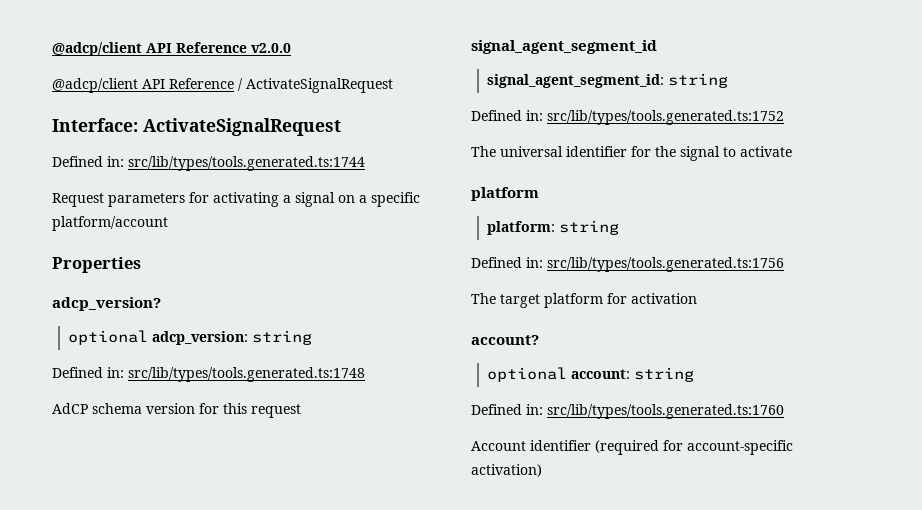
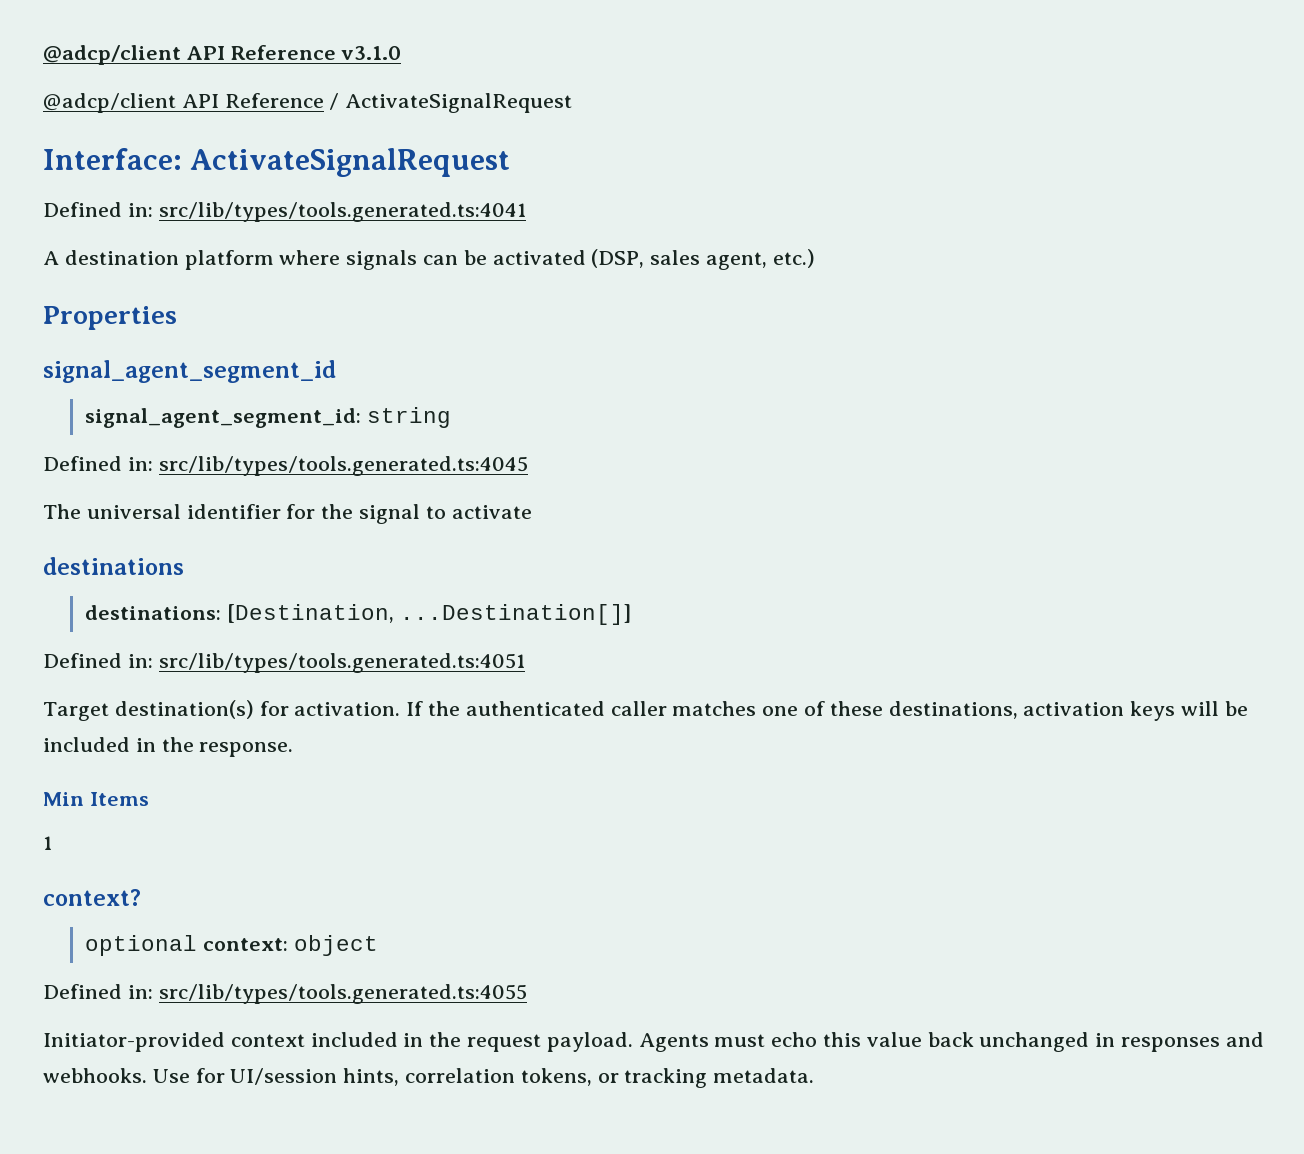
- @adcp/client API Reference v2.0.0
+ @adcp/client API Reference v3.1.0
- Defined in: src/lib/types/tools.generated.ts:1744
- Request parameters for activating a signal on a specific platform/account
+ Defined in: src/lib/types/tools.generated.ts:4041
+ A destination platform where signals can be activated (DSP, sales agent, etc.)
  Properties
- adcp_version?
- optional adcp_version: string
- Defined in: src/lib/types/tools.generated.ts:1748
- AdCP schema version for this request
- Defined in: src/lib/types/tools.generated.ts:1752
+ Defined in: src/lib/types/tools.generated.ts:4045
  The universal identifier for the signal to activate
- platform
- platform: string
- Defined in: src/lib/types/tools.generated.ts:1756
- The target platform for activation
- account?
- optional account: string
- Defined in: src/lib/types/tools.generated.ts:1760
- Account identifier (required for account-specific activation)
+ destinations
+ destinations: [Destination, ...Destination[]]
+ Defined in: src/lib/types/tools.generated.ts:4051
+ Target destination(s) for activation. If the authenticated caller matches one of these destinations, activation keys will be included in the response.
+ Min Items
+ 1
+ context?
+ optional context: object
+ Defined in: src/lib/types/tools.generated.ts:4055
+ Initiator-provided context included in the request payload. Agents must echo this value back unchanged in responses and webhooks. Use for UI/session hints, correlation tokens, or tracking metadata.

